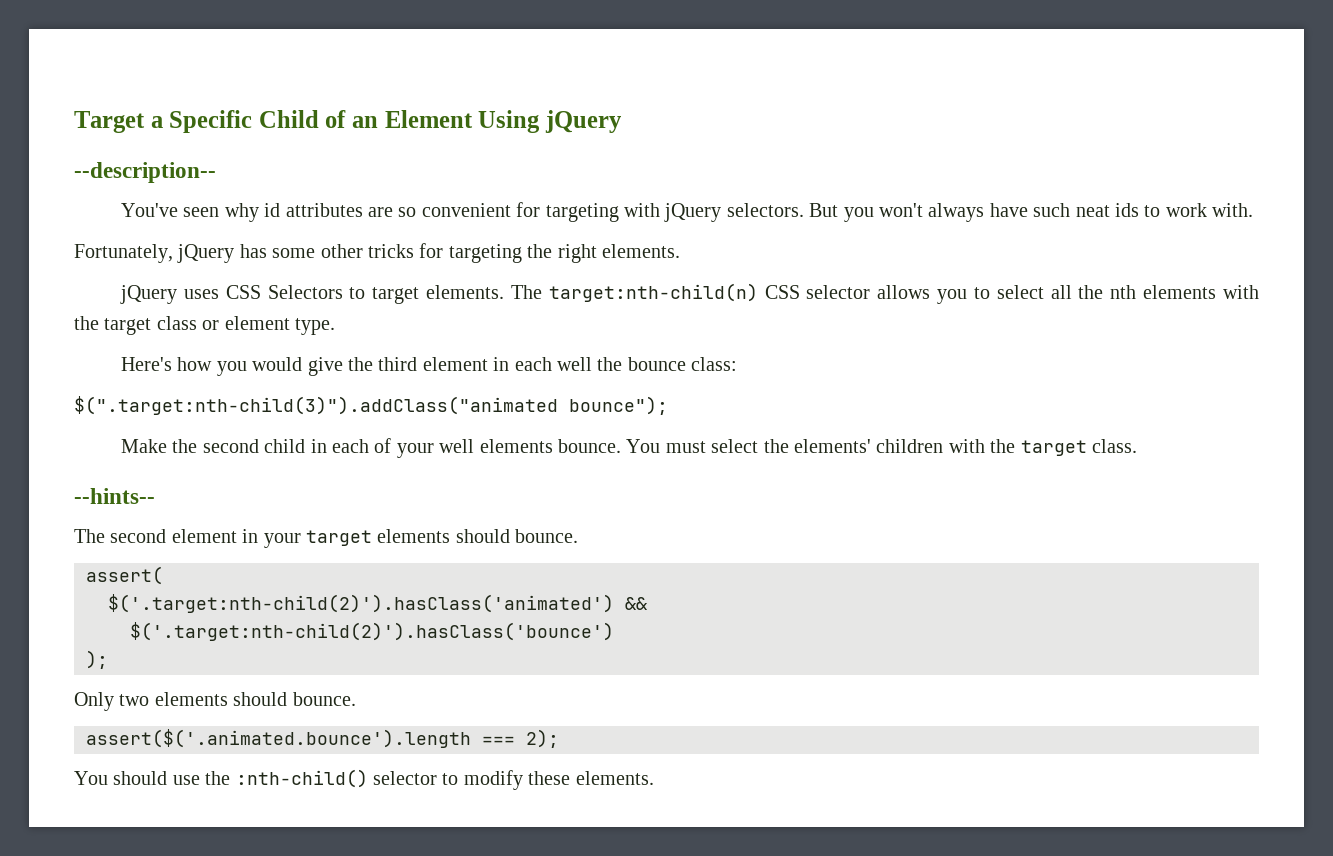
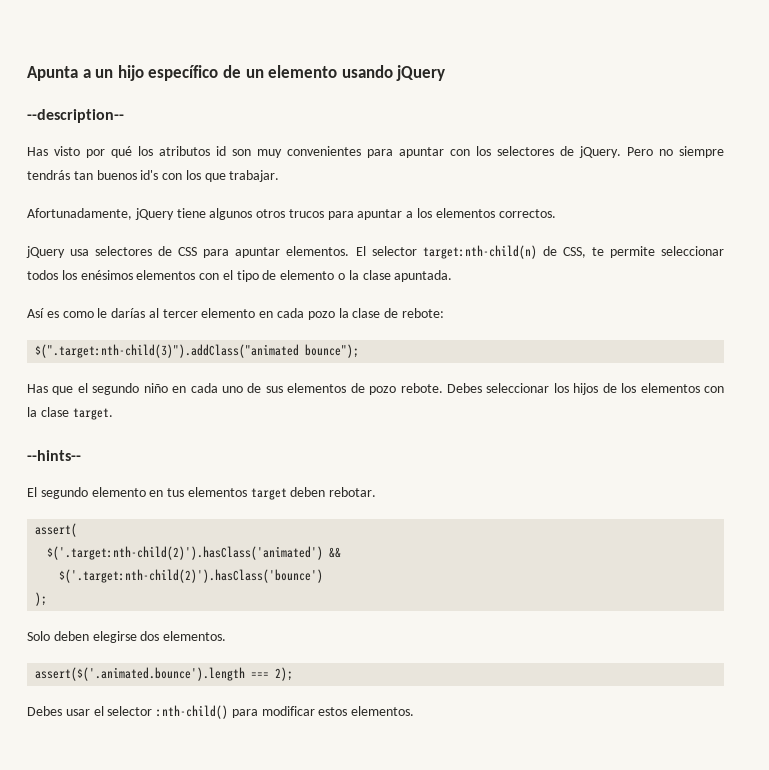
- Target a Specific Child of an Element Using jQuery
+ Apunta a un hijo específico de un elemento usando jQuery
  --description--
- You've seen why id attributes are so convenient for targeting with jQuery selectors. But you won't always have such neat ids to work with.
- Fortunately, jQuery has some other tricks for targeting the right elements.
- jQuery uses CSS Selectors to target elements. The target:nth-child(n) CSS selector allows you to select all the nth elements with the target class or element type.
- Here's how you would give the third element in each well the bounce class:
+ Has visto por qué los atributos id son muy convenientes para apuntar con los selectores de jQuery. Pero no siempre tendrás tan buenos id's con los que trabajar.
+ Afortunadamente, jQuery tiene algunos otros trucos para apuntar a los elementos correctos.
+ jQuery usa selectores de CSS para apuntar elementos. El selector target:nth-child(n) de CSS, te permite seleccionar todos los enésimos elementos con el tipo de elemento o la clase apuntada.
+ Así es como le darías al tercer elemento en cada pozo la clase de rebote:
  $(".target:nth-child(3)").addClass("animated bounce");
- Make the second child in each of your well elements bounce. You must select the elements' children with the target class.
+ Has que el segundo niño en cada uno de sus elementos de pozo rebote. Debes seleccionar los hijos de los elementos con la clase target.
  --hints--
- The second element in your target elements should bounce.
+ El segundo elemento en tus elementos target deben rebotar.
- Only two elements should bounce.
+ Solo deben elegirse dos elementos.
  assert($('.animated.bounce').length === 2);
- You should use the :nth-child() selector to modify these elements.
+ Debes usar el selector :nth-child() para modificar estos elementos.

